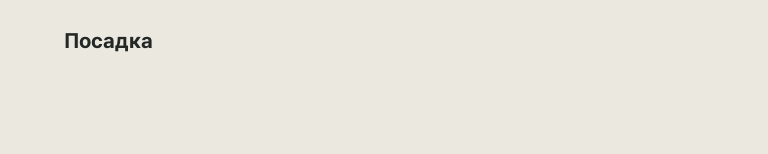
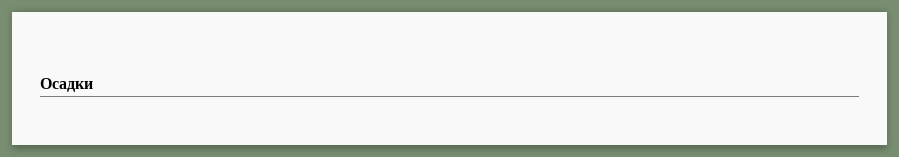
- Посадка
+ Осадки

